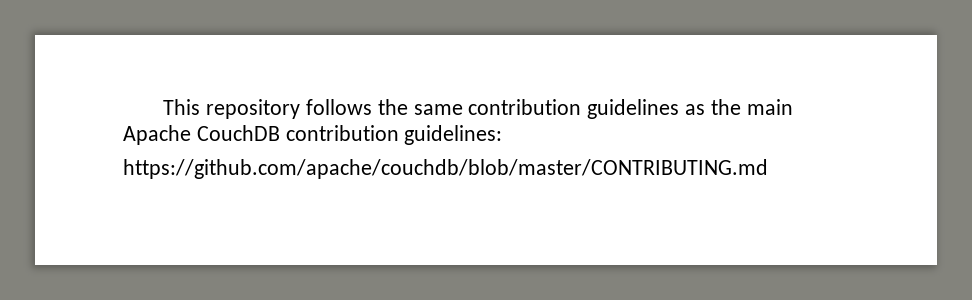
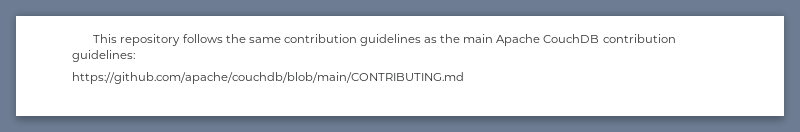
- https://github.com/apache/couchdb/blob/master/CONTRIBUTING.md
+ https://github.com/apache/couchdb/blob/main/CONTRIBUTING.md

